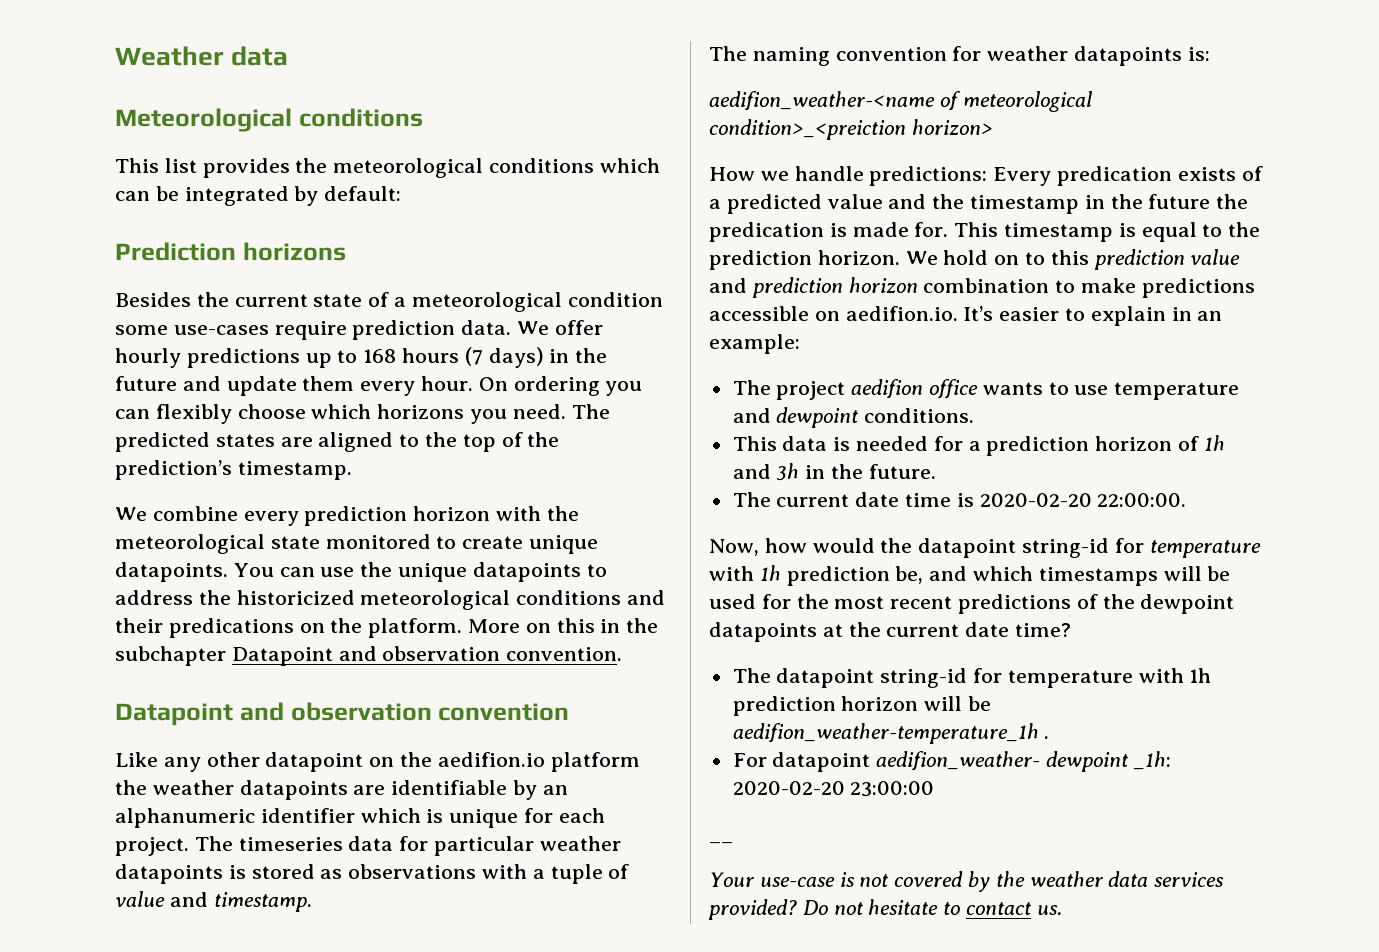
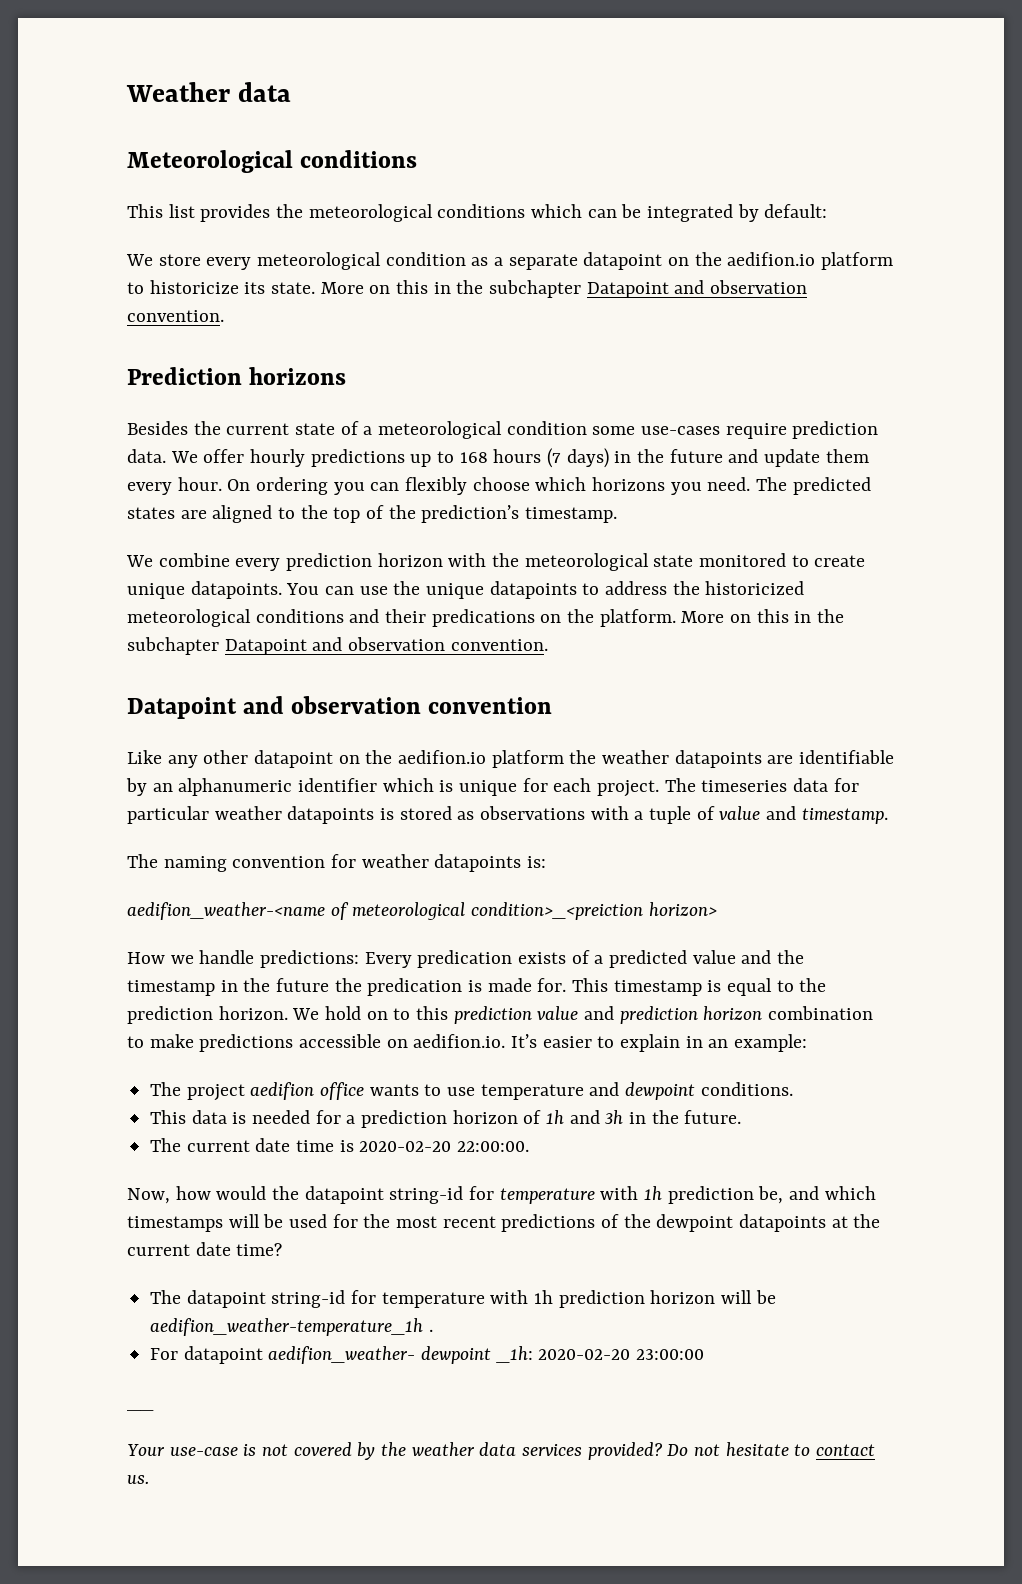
+ We store every meteorological condition as a separate datapoint on the aedifion.io platform to historicize its state. More on this in the subchapter Datapoint and observation convention.

